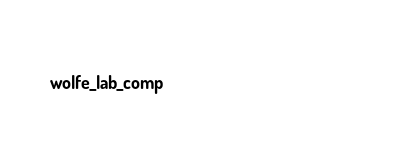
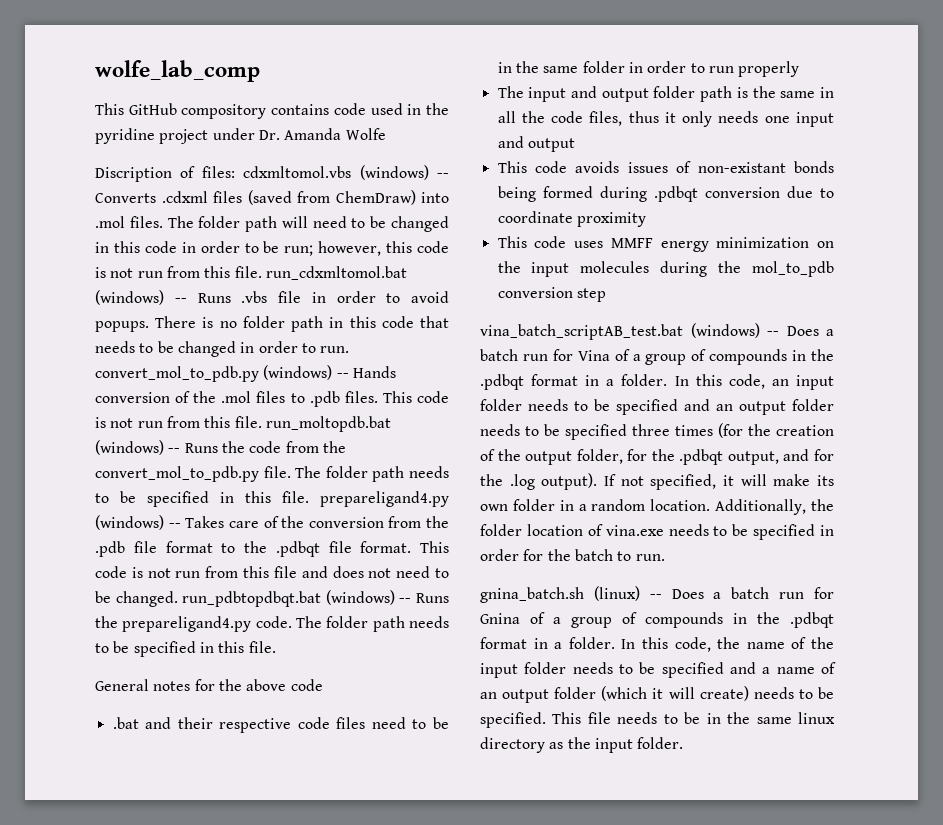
+ This GitHub compository contains code used in the pyridine project under Dr. Amanda Wolfe
+ Discription of files: cdxmltomol.vbs (windows) -- Converts .cdxml files (saved from ChemDraw) into .mol files. The folder path will need to be changed in this code in order to be run; however, this code is not run from this file. run_cdxmltomol.bat (windows) -- Runs .vbs file in order to avoid popups. There is no folder path in this code that needs to be changed in order to run. convert_mol_to_pdb.py (windows) -- Hands conversion of the .mol files to .pdb files. This code is not run from this file. run_moltopdb.bat (windows) -- Runs the code from the convert_mol_to_pdb.py file. The folder path needs to be specified in this file. prepareligand4.py (windows) -- Takes care of the conversion from the .pdb file format to the .pdbqt file format. This code is not run from this file and does not need to be changed. run_pdbtopdbqt.bat (windows) -- Runs the prepareligand4.py code. The folder path needs to be specified in this file.
+ General notes for the above code
+ .bat and their respective code files need to be in the same folder in order to run properly
+ The input and output folder path is the same in all the code files, thus it only needs one input and output
+ This code avoids issues of non-existant bonds being formed during .pdbqt conversion due to coordinate proximity
+ This code uses MMFF energy minimization on the input molecules during the mol_to_pdb conversion step
+ vina_batch_scriptAB_test.bat (windows) -- Does a batch run for Vina of a group of compounds in the .pdbqt format in a folder. In this code, an input folder needs to be specified and an output folder needs to be specified three times (for the creation of the output folder, for the .pdbqt output, and for the .log output). If not specified, it will make its own folder in a random location. Additionally, the folder location of vina.exe needs to be specified in order for the batch to run.
+ gnina_batch.sh (linux) -- Does a batch run for Gnina of a group of compounds in the .pdbqt format in a folder. In this code, the name of the input folder needs to be specified and a name of an output folder (which it will create) needs to be specified. This file needs to be in the same linux directory as the input folder.

